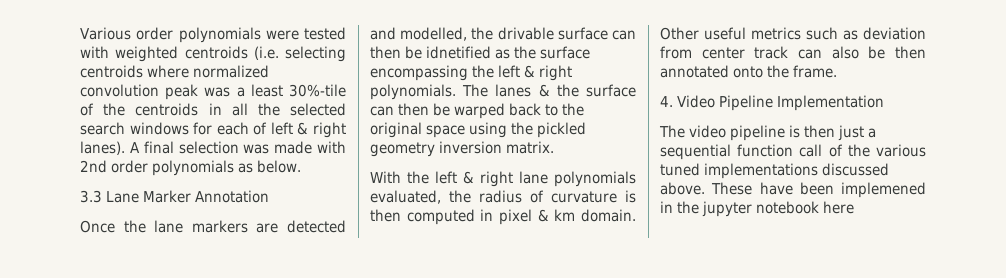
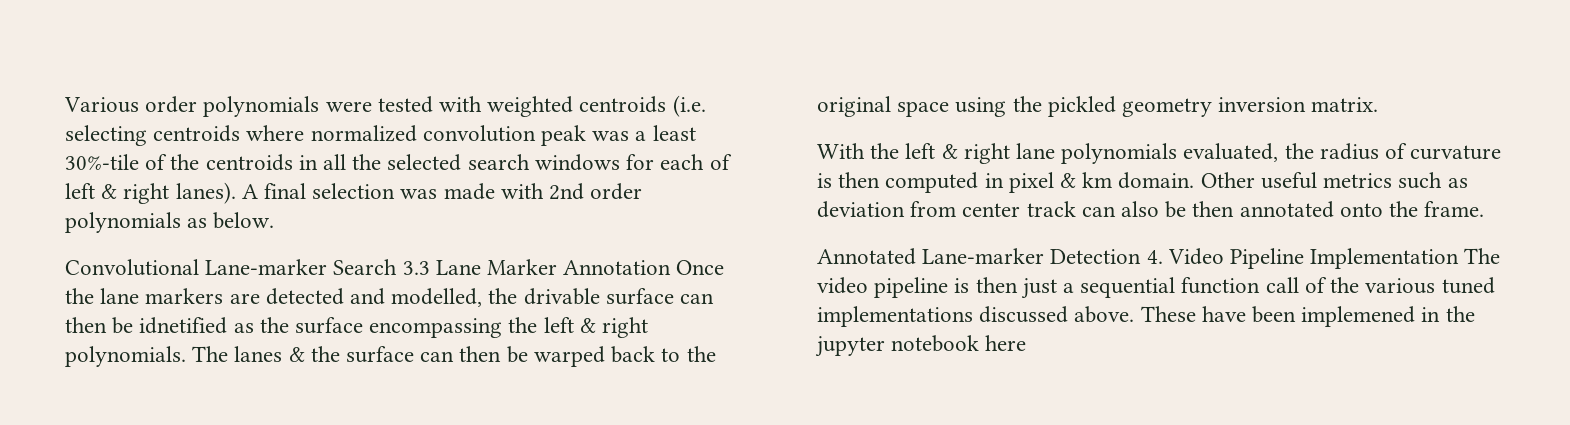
- 3.3 Lane Marker Annotation
- Once the lane markers are detected and modelled, the drivable surface can then be idnetified as the surface encompassing the left & right polynomials.
+ Convolutional Lane-marker Search 3.3 Lane Marker Annotation Once the lane markers are detected and modelled, the drivable surface can then be idnetified as the surface encompassing the left & right polynomials.
- 4. Video Pipeline Implementation
- The video pipeline is then just a sequential function call of the various tuned implementations discussed above.
+ Annotated Lane-marker Detection 4. Video Pipeline Implementation The video pipeline is then just a sequential function call of the various tuned implementations discussed above.

